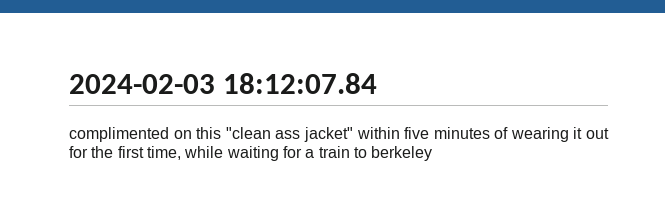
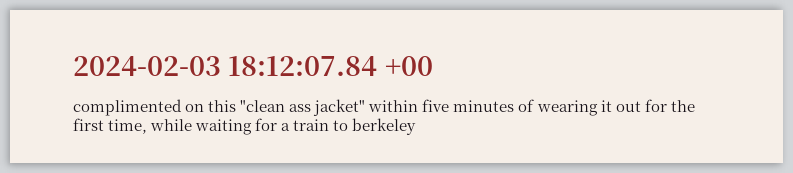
- 2024-02-03 18:12:07.84
+ 2024-02-03 18:12:07.84 +00

